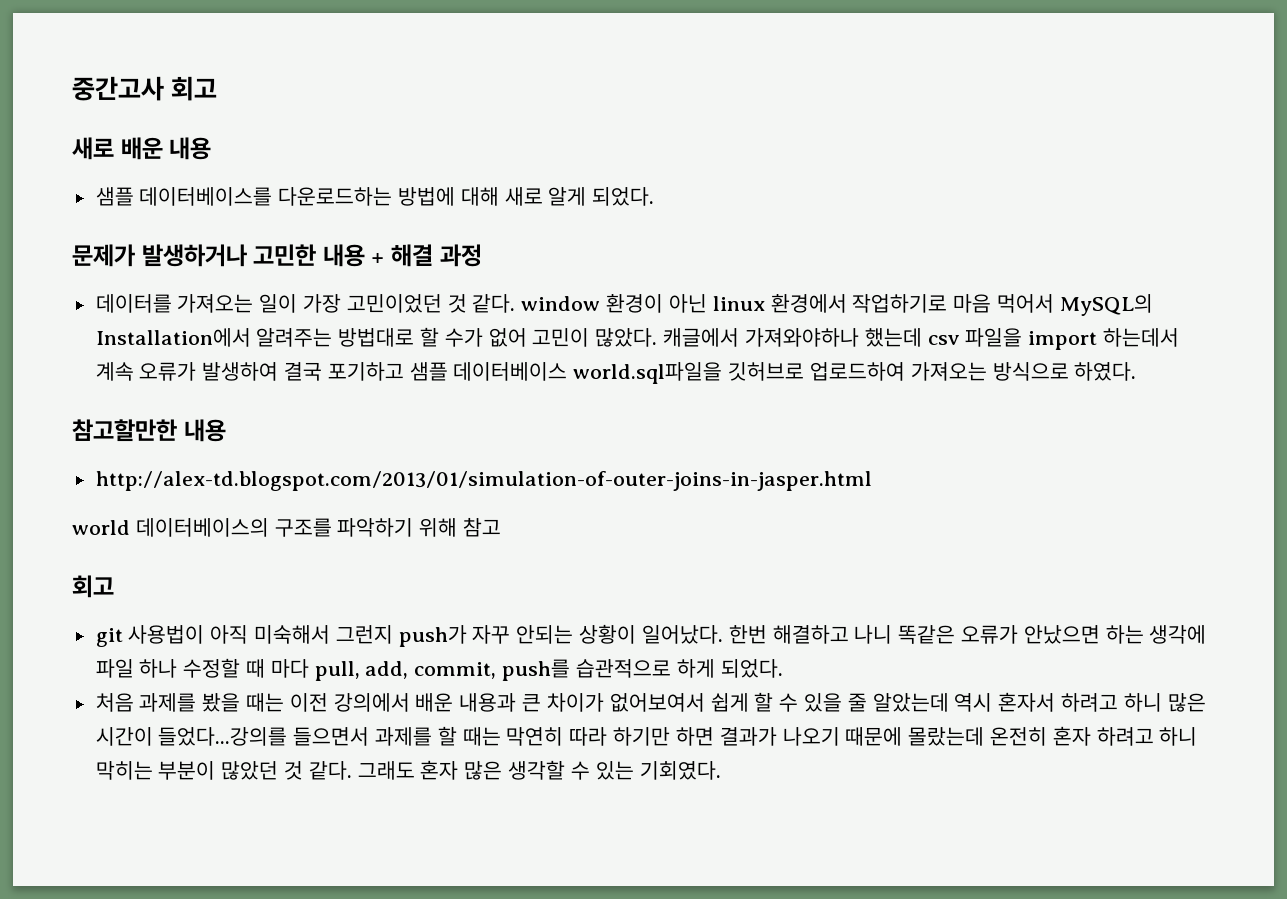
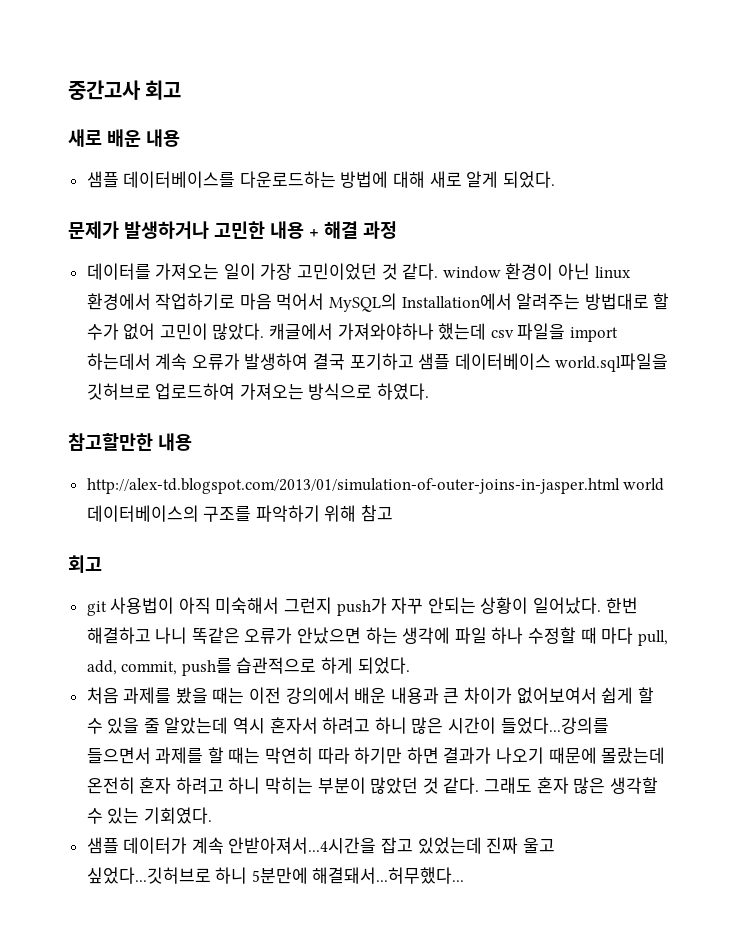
- http://alex-td.blogspot.com/2013/01/simulation-of-outer-joins-in-jasper.html
- world 데이터베이스의 구조를 파악하기 위해 참고
+ http://alex-td.blogspot.com/2013/01/simulation-of-outer-joins-in-jasper.html world 데이터베이스의 구조를 파악하기 위해 참고
+ 샘플 데이터가 계속 안받아져서...4시간을 잡고 있었는데 진짜 울고 싶었다...깃허브로 하니 5분만에 해결돼서...허무했다...

